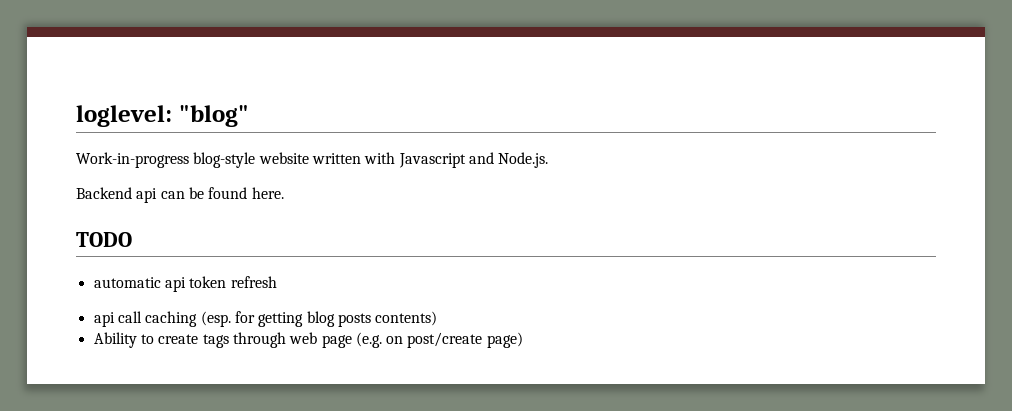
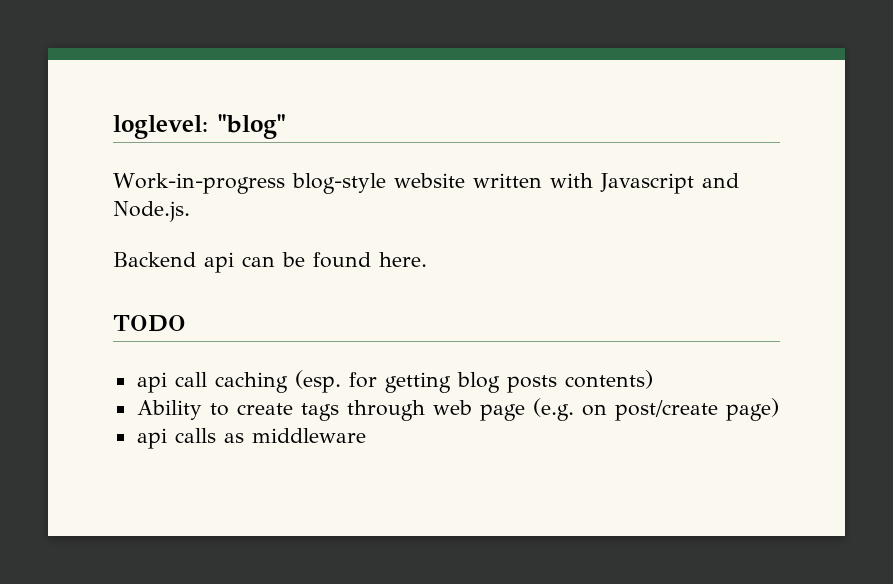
- automatic api token refresh
+ api calls as middleware

